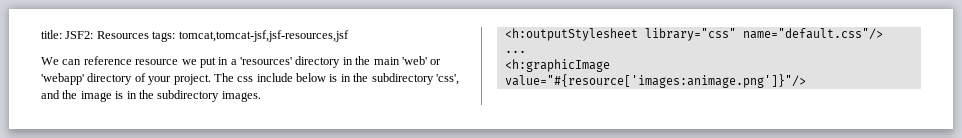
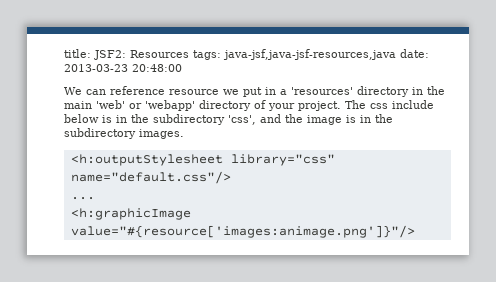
- title: JSF2: Resources tags: tomcat,tomcat-jsf,jsf-resources,jsf
+ title: JSF2: Resources tags: java-jsf,java-jsf-resources,java date: 2013-03-23 20:48:00

